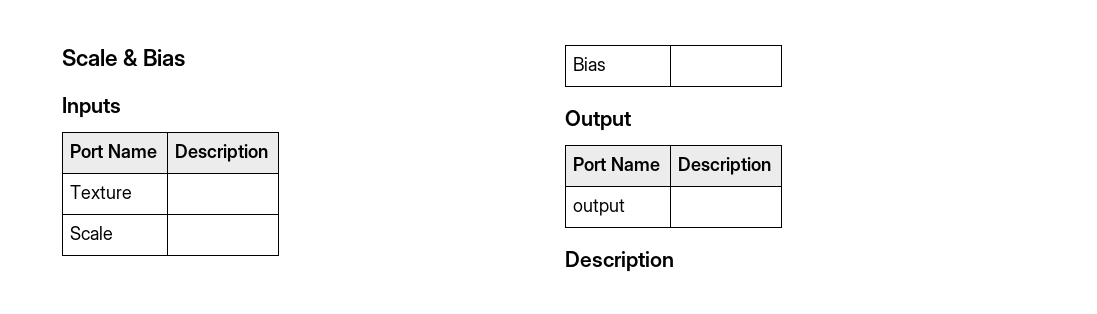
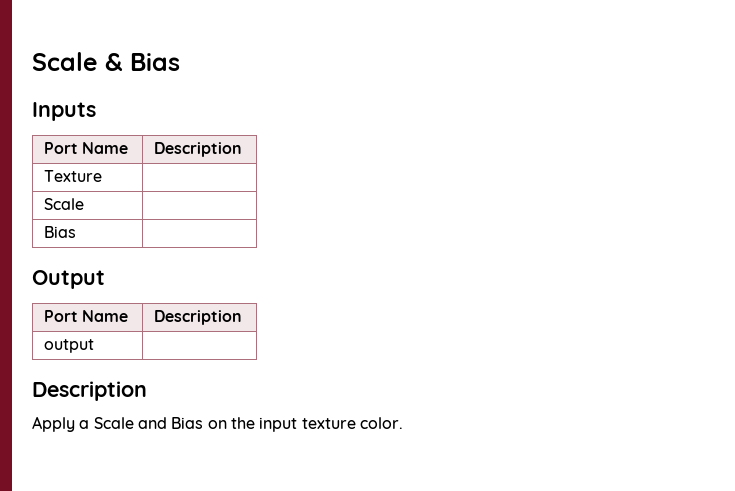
+ Apply a Scale and Bias on the input texture color.

